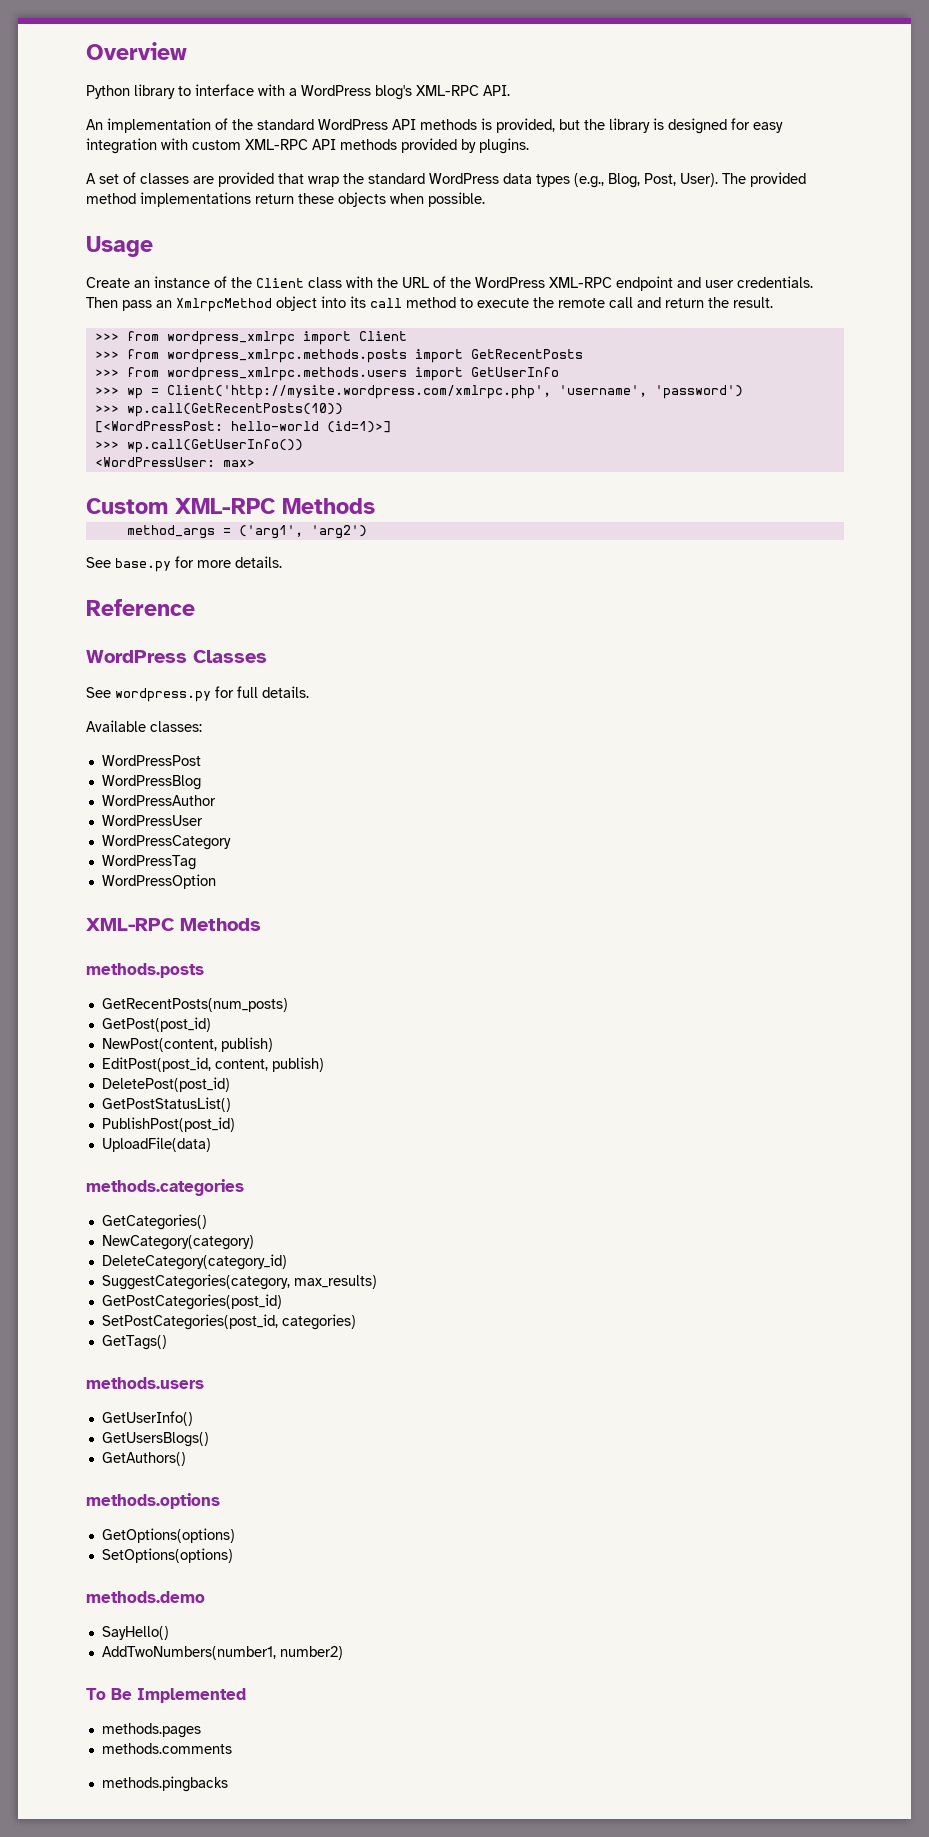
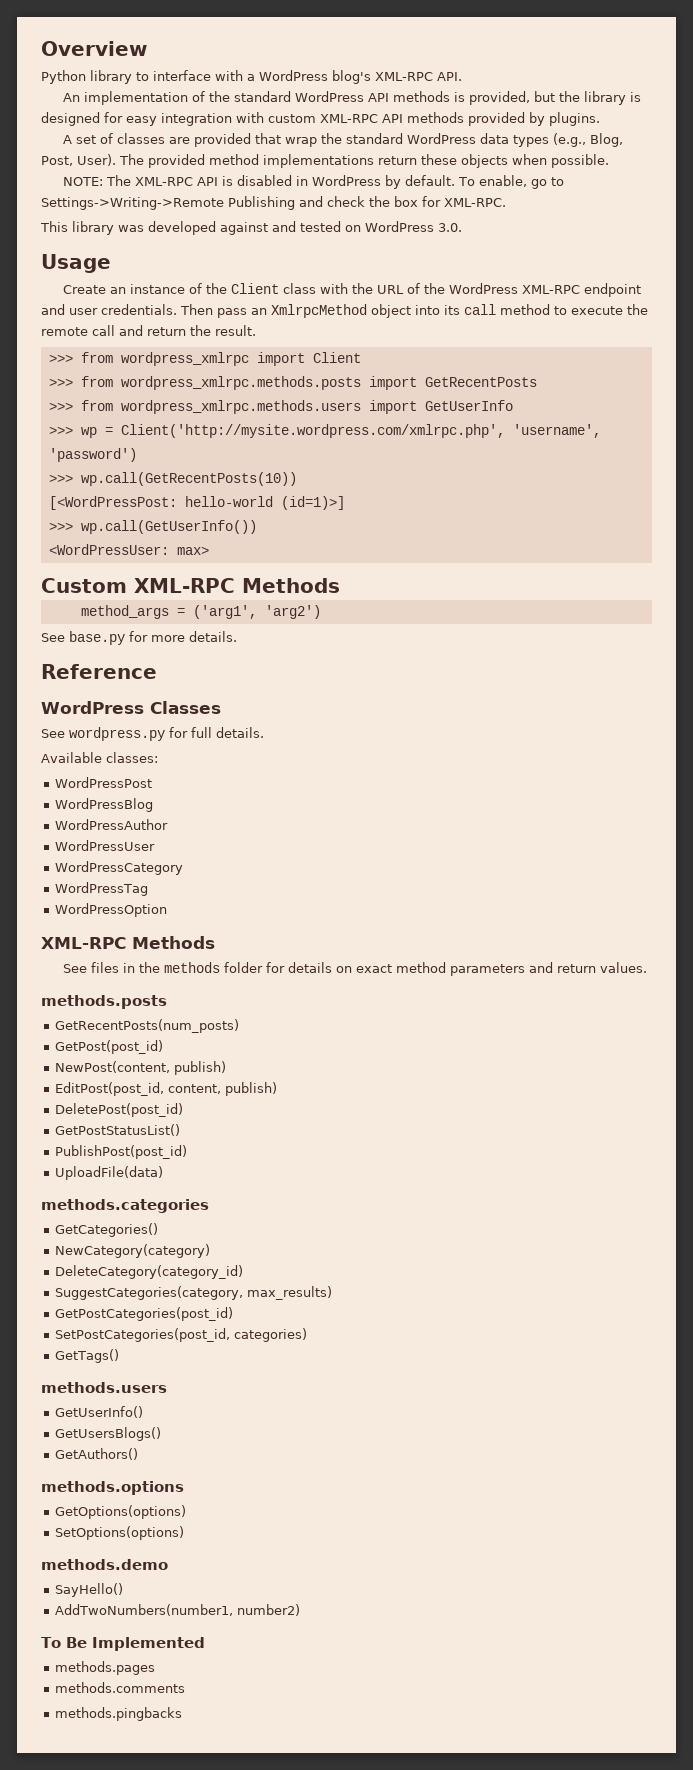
+ NOTE: The XML-RPC API is disabled in WordPress by default. To enable, go to Settings->Writing->Remote Publishing and check the box for XML-RPC.
+ This library was developed against and tested on WordPress 3.0.
+ See files in the methods folder for details on exact method parameters and return values.

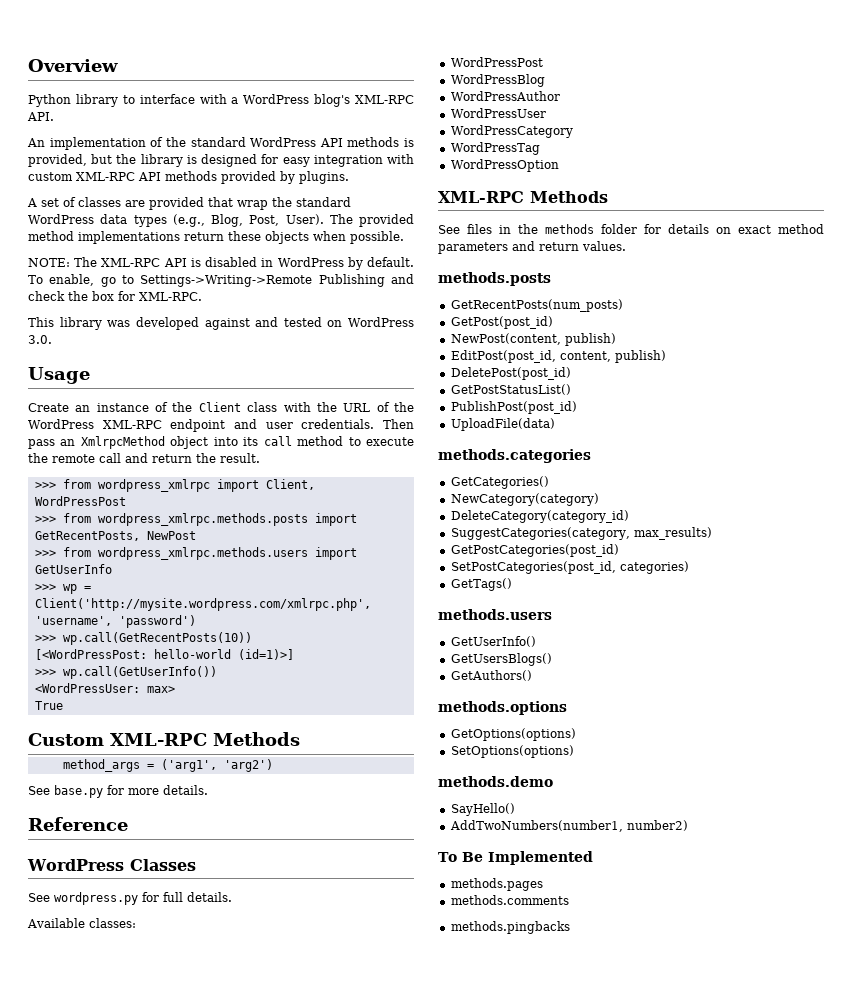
- >>> from wordpress_xmlrpc import Client
+ >>> from wordpress_xmlrpc import Client, WordPressPost
- >>> from wordpress_xmlrpc.methods.posts import GetRecentPosts
+ >>> from wordpress_xmlrpc.methods.posts import GetRecentPosts, NewPost
+ True

